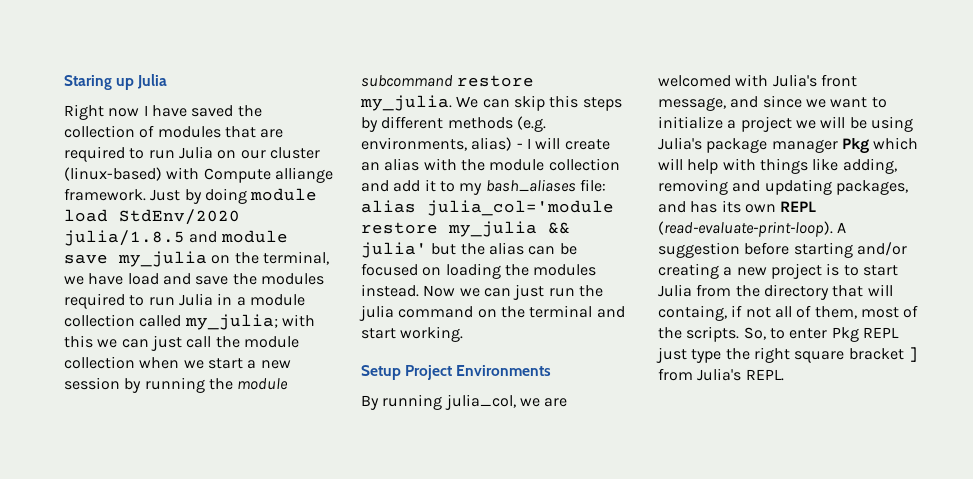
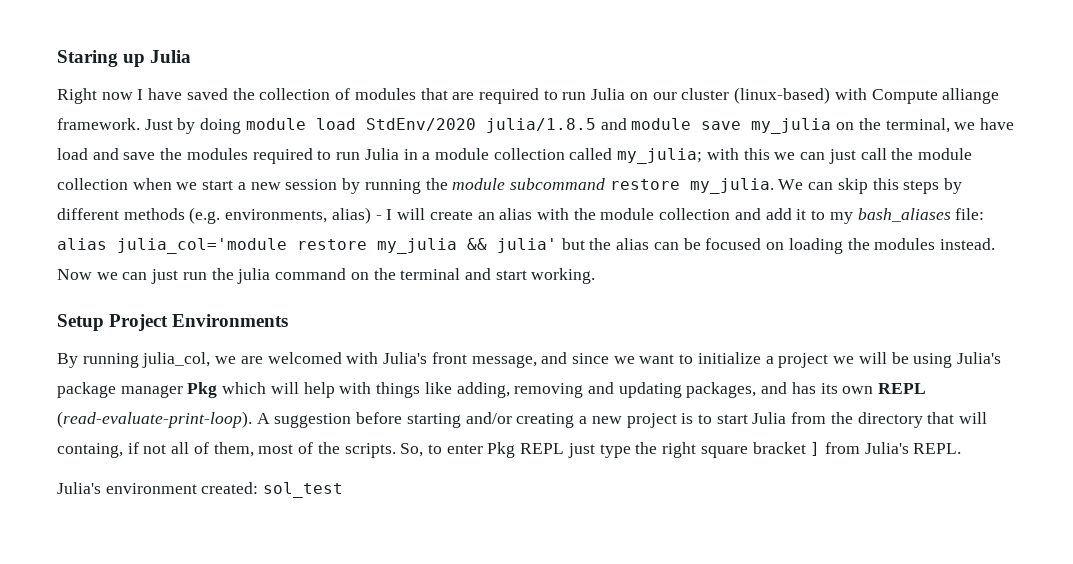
+ Julia's environment created: sol_test

